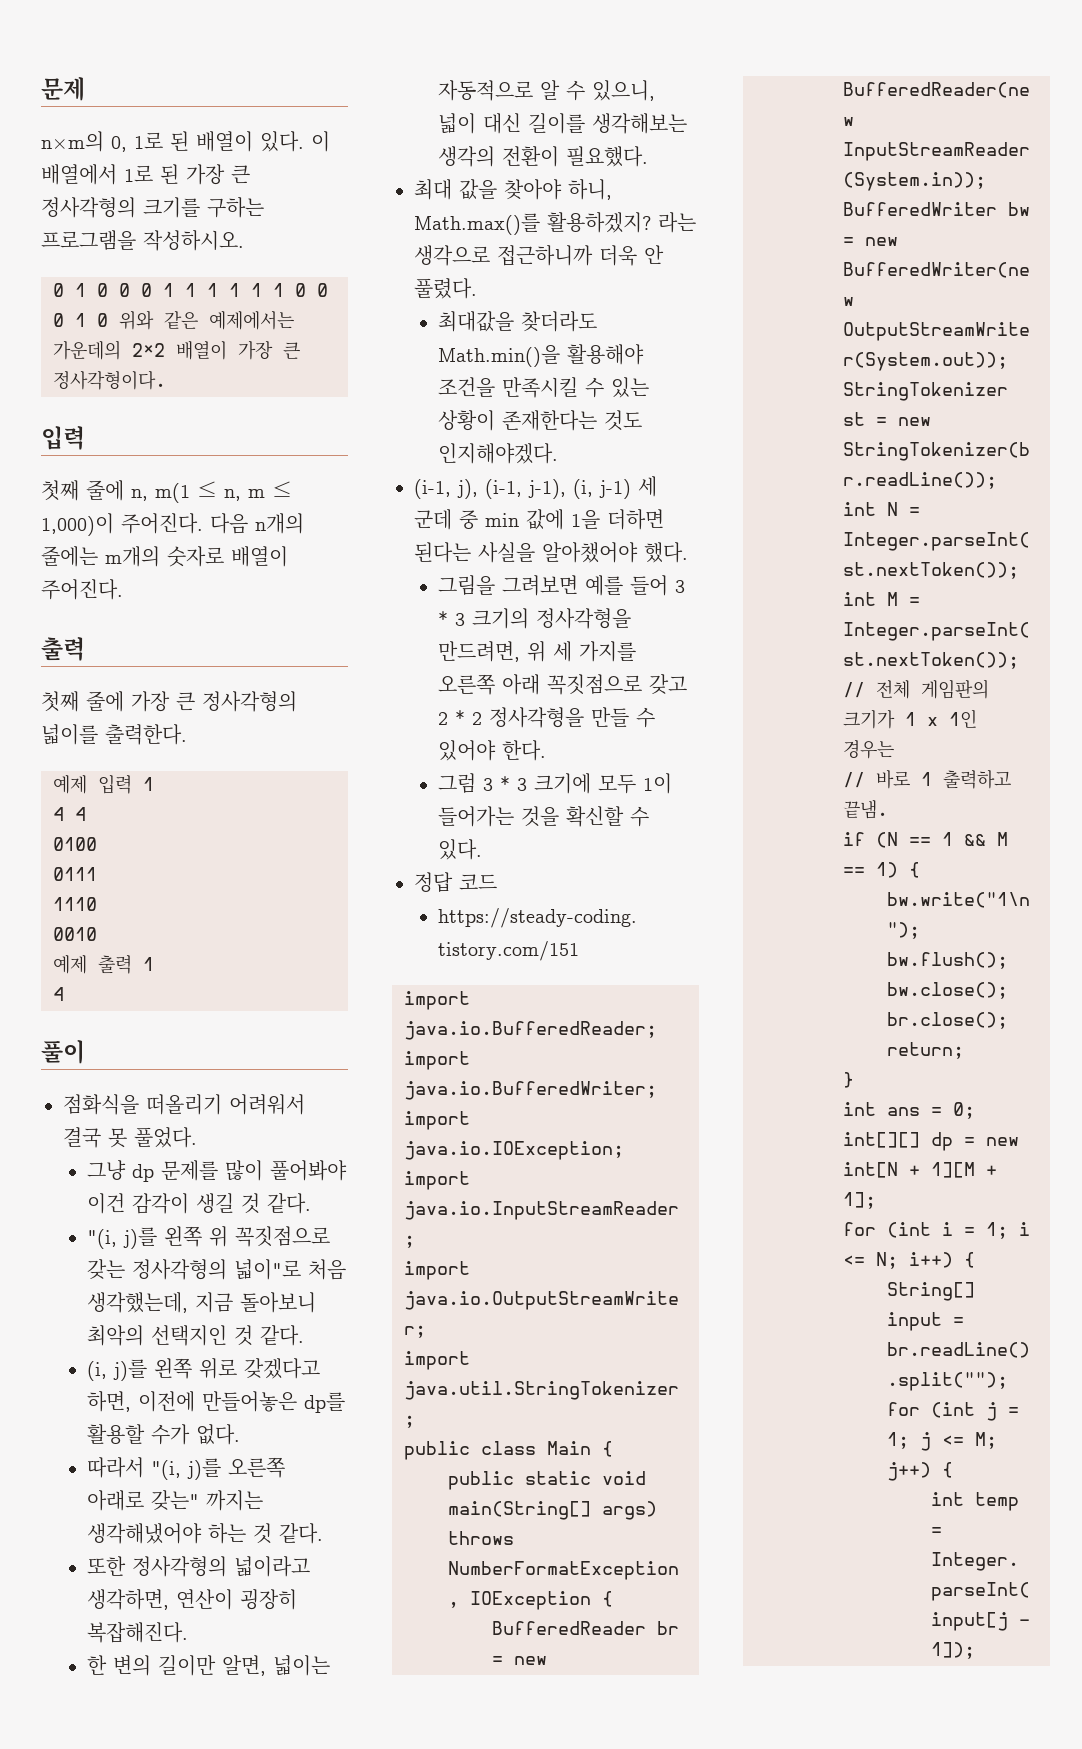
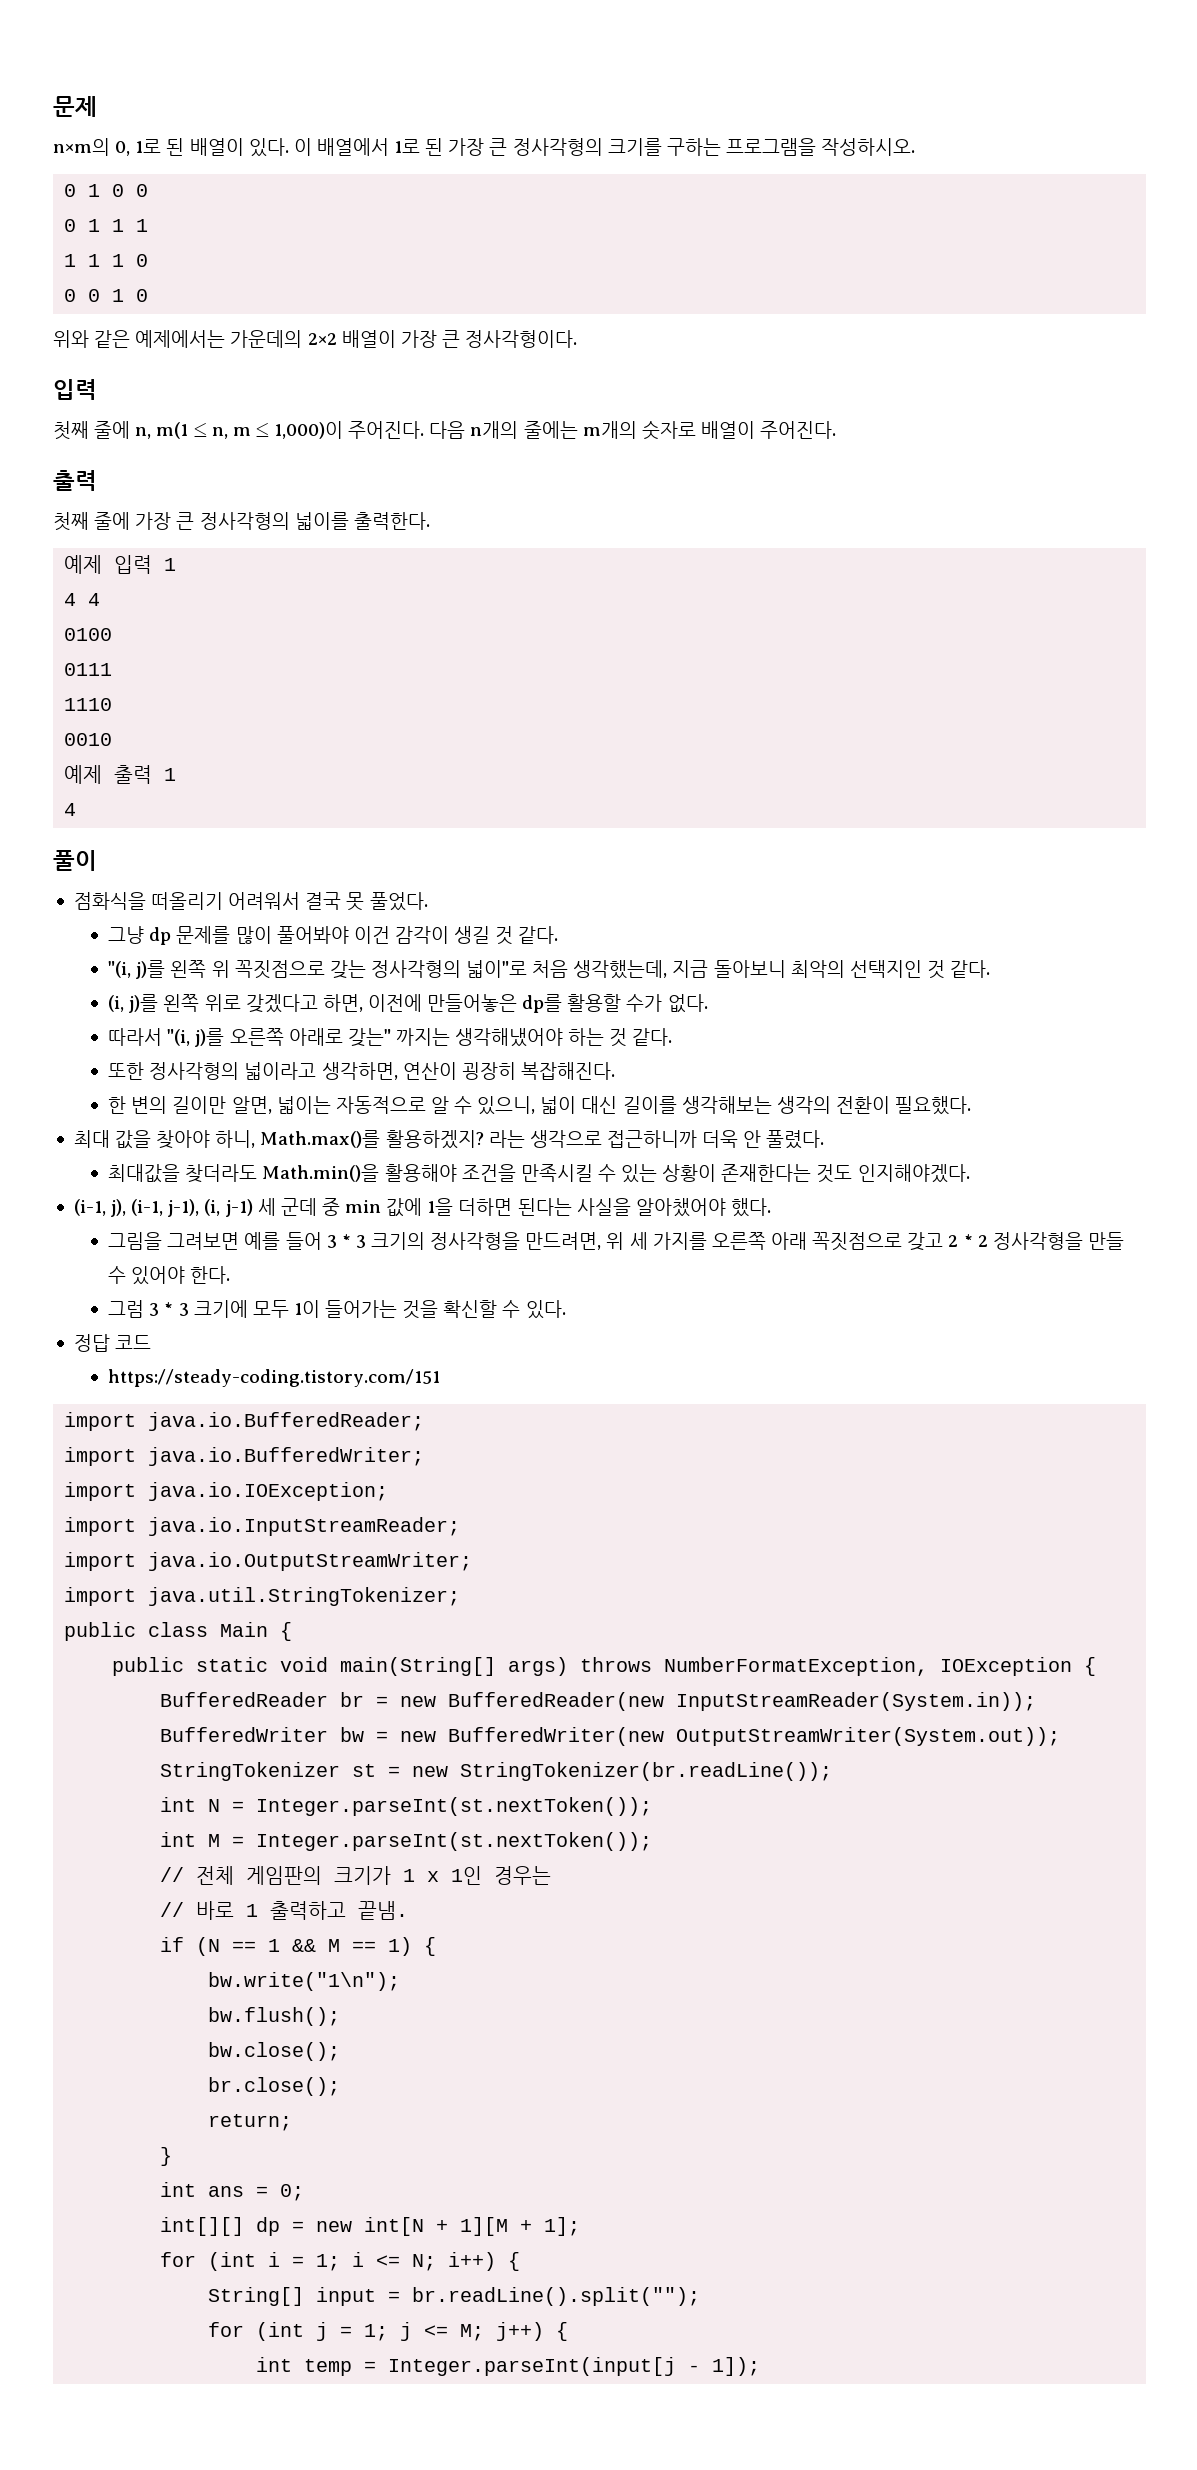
- 0 1 0 0 0 1 1 1 1 1 1 0 0 0 1 0 위와 같은 예제에서는 가운데의 2×2 배열이 가장 큰 정사각형이다.
+ 0 1 0 0
+ 0 1 1 1
+ 1 1 1 0
+ 0 0 1 0
+ 위와 같은 예제에서는 가운데의 2×2 배열이 가장 큰 정사각형이다.

